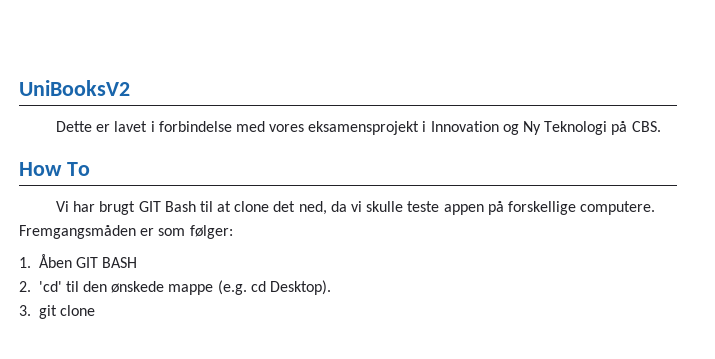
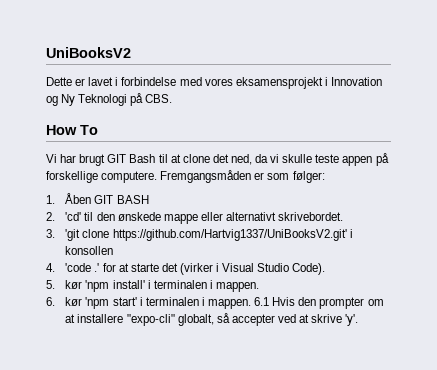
- 2. 'cd' til den ønskede mappe (e.g. cd Desktop).
- 3. git clone
+ 2. 'cd' til den ønskede mappe eller alternativt skrivebordet.
+ 3. 'git clone https://github.com/Hartvig1337/UniBooksV2.git' i konsollen
+ 4. 'code .' for at starte det (virker i Visual Studio Code).
+ 5. kør 'npm install' i terminalen i mappen.
+ 6. kør 'npm start' i terminalen i mappen. 6.1 Hvis den prompter om at installere "expo-cli" globalt, så accepter ved at skrive 'y'.

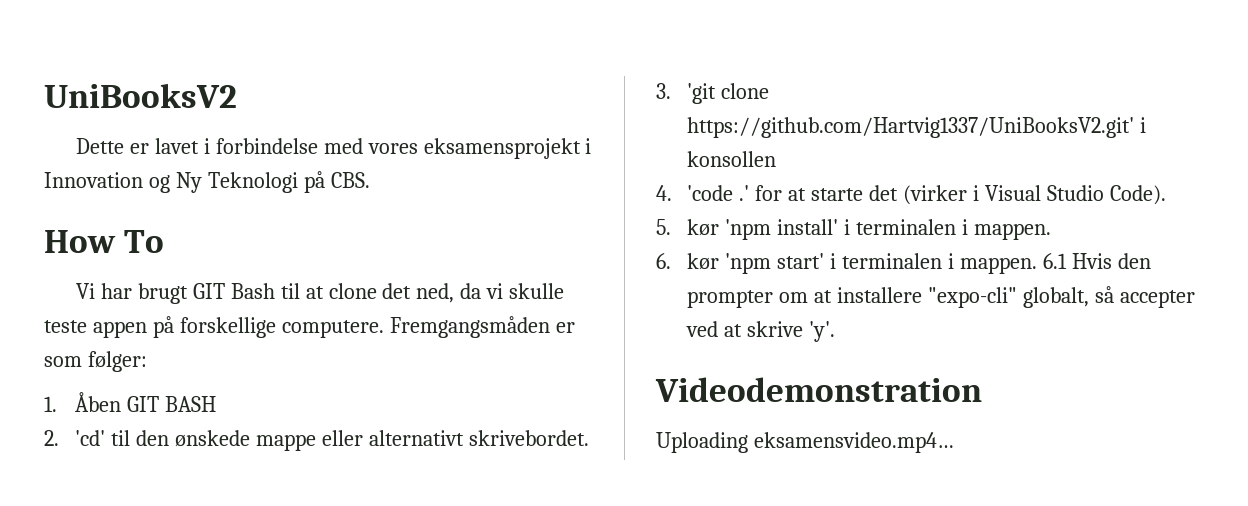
+ Videodemonstration
+ Uploading eksamensvideo.mp4…

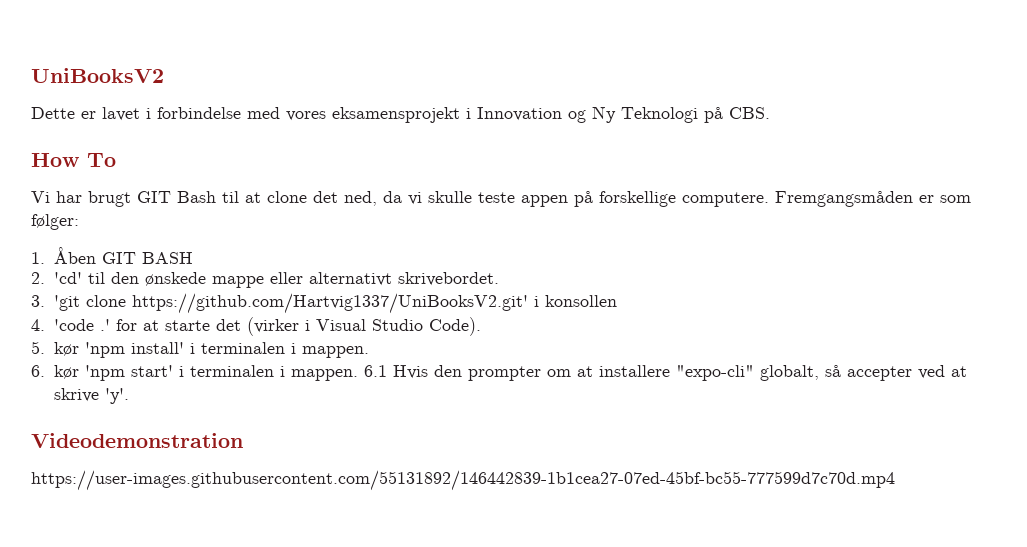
- Uploading eksamensvideo.mp4…
+ https://user-images.githubusercontent.com/55131892/146442839-1b1cea27-07ed-45bf-bc55-777599d7c70d.mp4

